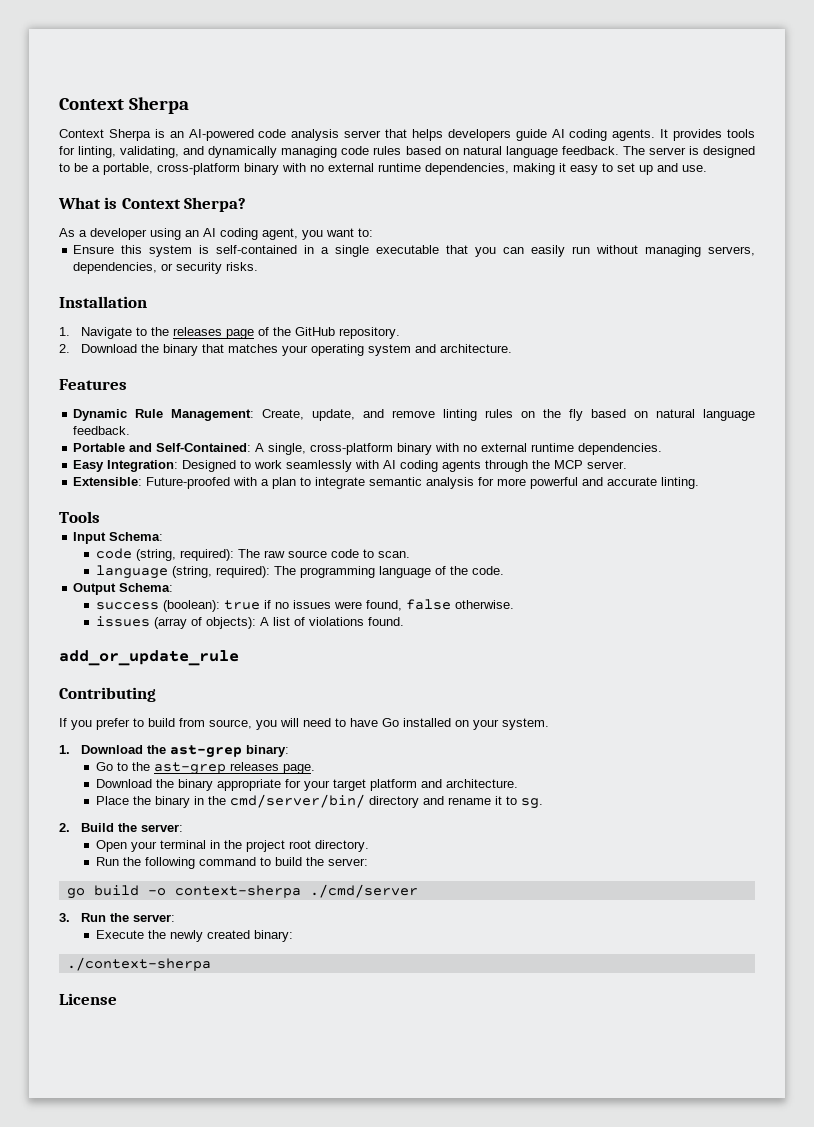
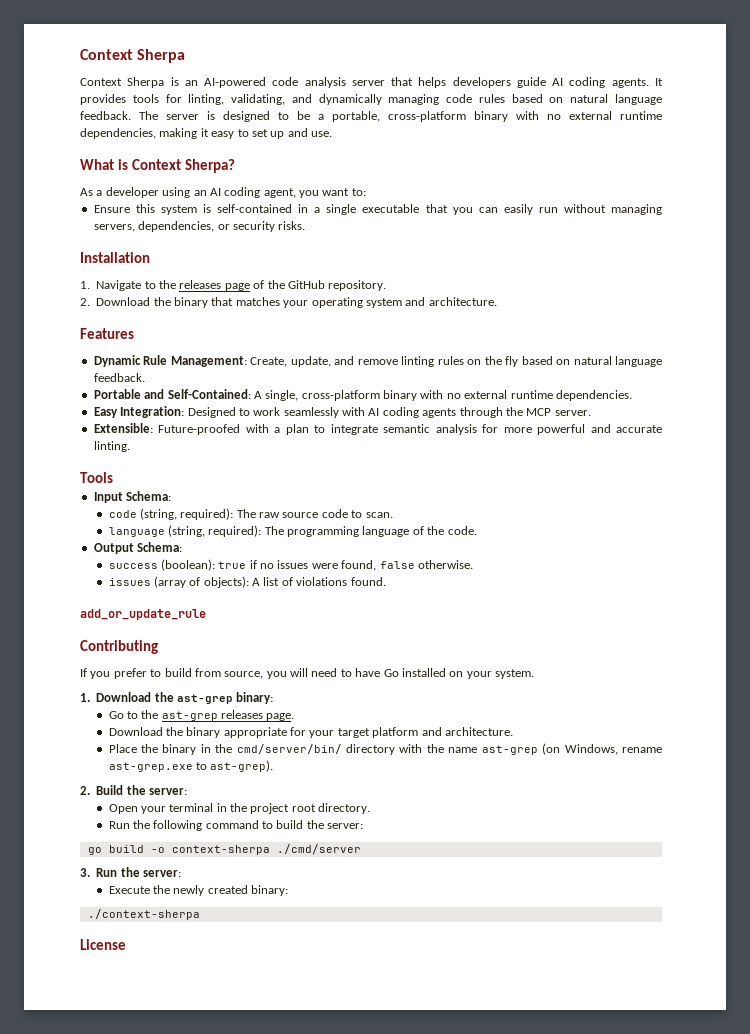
- Place the binary in the cmd/server/bin/ directory and rename it to sg.
+ Place the binary in the cmd/server/bin/ directory with the name ast-grep (on Windows, rename ast-grep.exe to ast-grep).

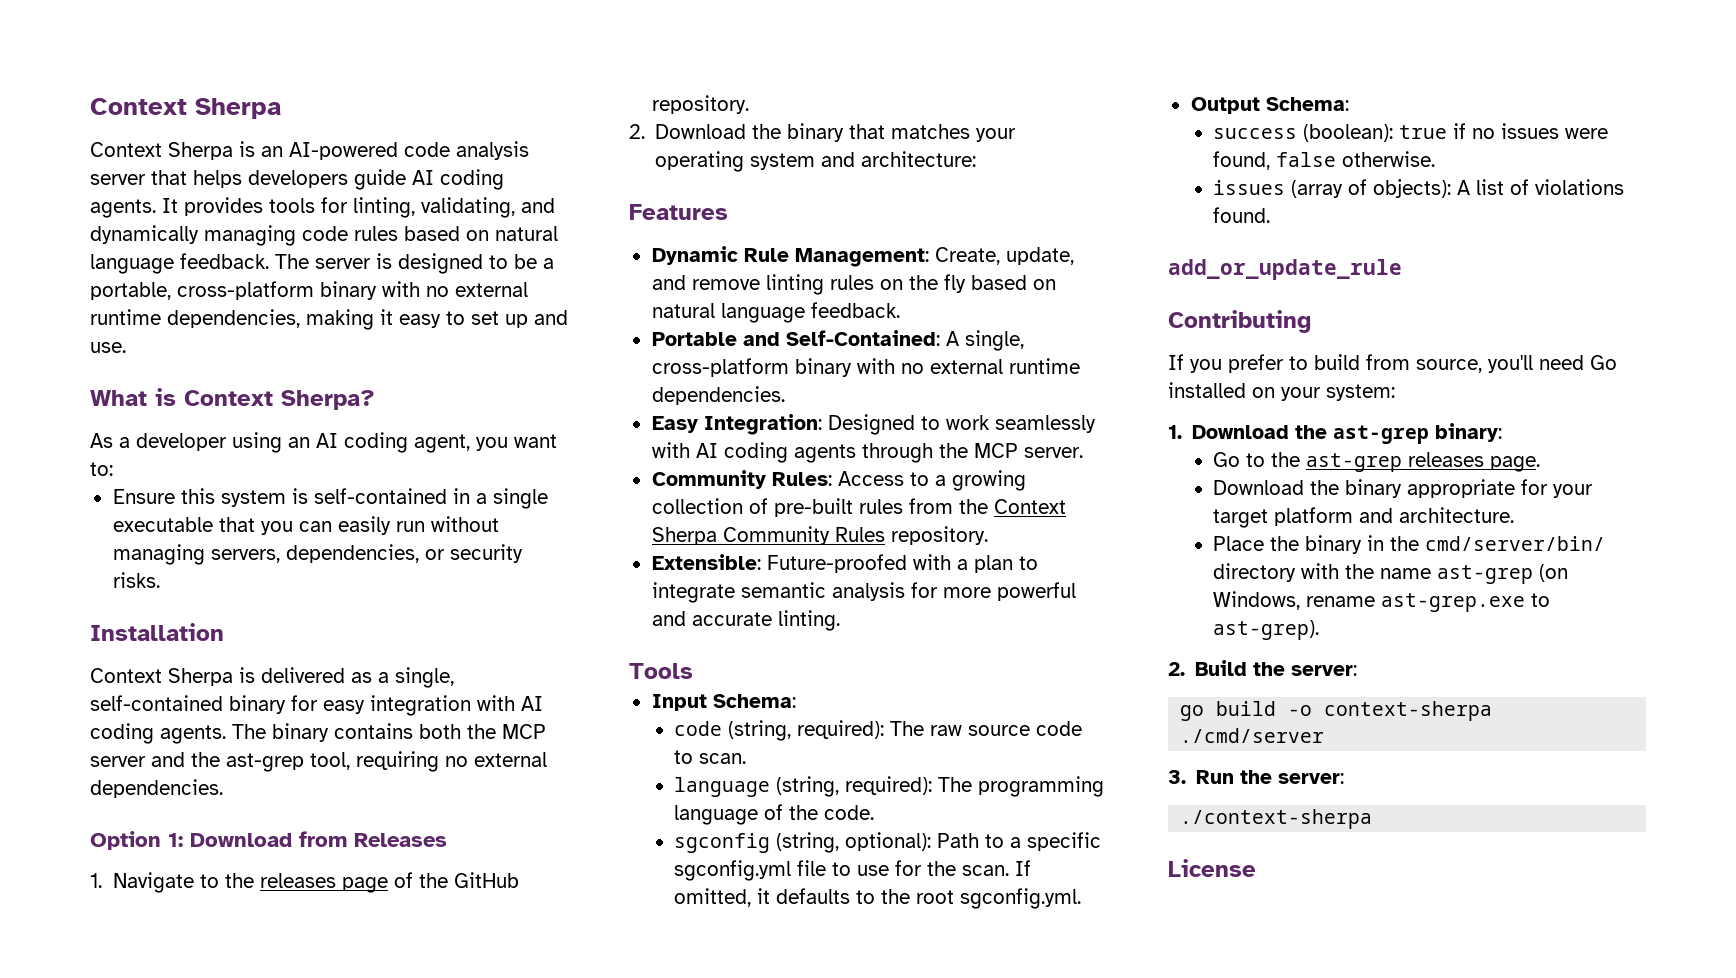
+ Context Sherpa is delivered as a single, self-contained binary for easy integration with AI coding agents. The binary contains both the MCP server and the ast-grep tool, requiring no external dependencies.
+ Option 1: Download from Releases
- 2. Download the binary that matches your operating system and architecture.
+ 2. Download the binary that matches your operating system and architecture:
+ Community Rules: Access to a growing collection of pre-built rules from the Context Sherpa Community Rules repository.
+ sgconfig (string, optional): Path to a specific sgconfig.yml file to use for the scan. If omitted, it defaults to the root sgconfig.yml.
- If you prefer to build from source, you will need to have Go installed on your system.
+ If you prefer to build from source, you'll need Go installed on your system:
- Open your terminal in the project root directory.
- Run the following command to build the server:
- Execute the newly created binary:

